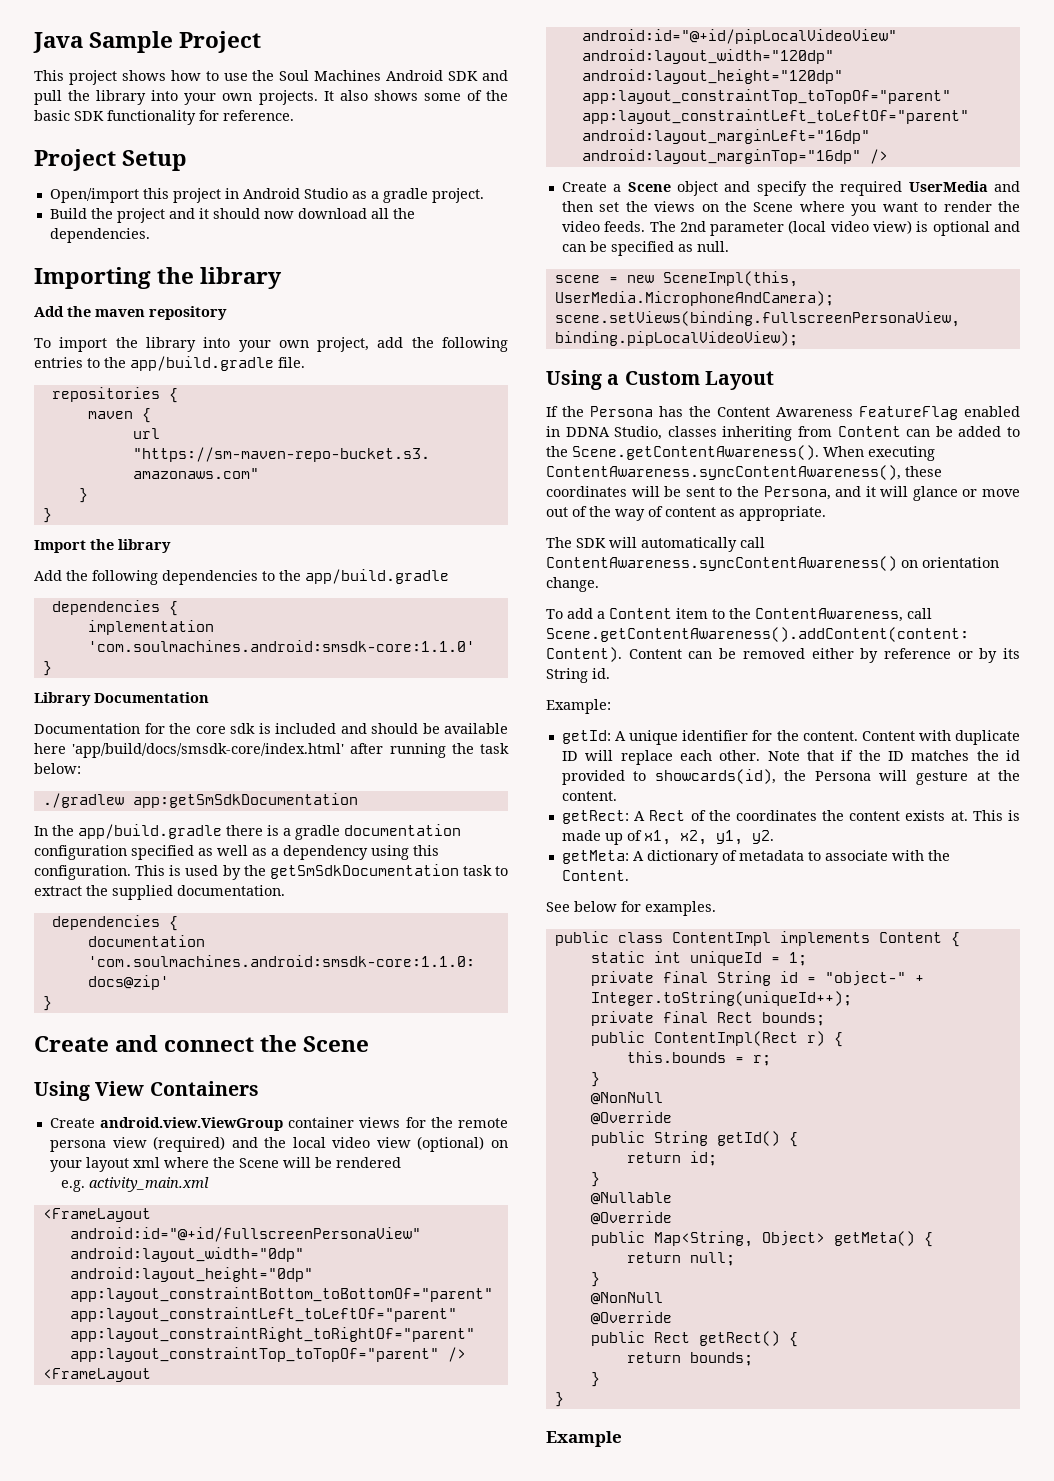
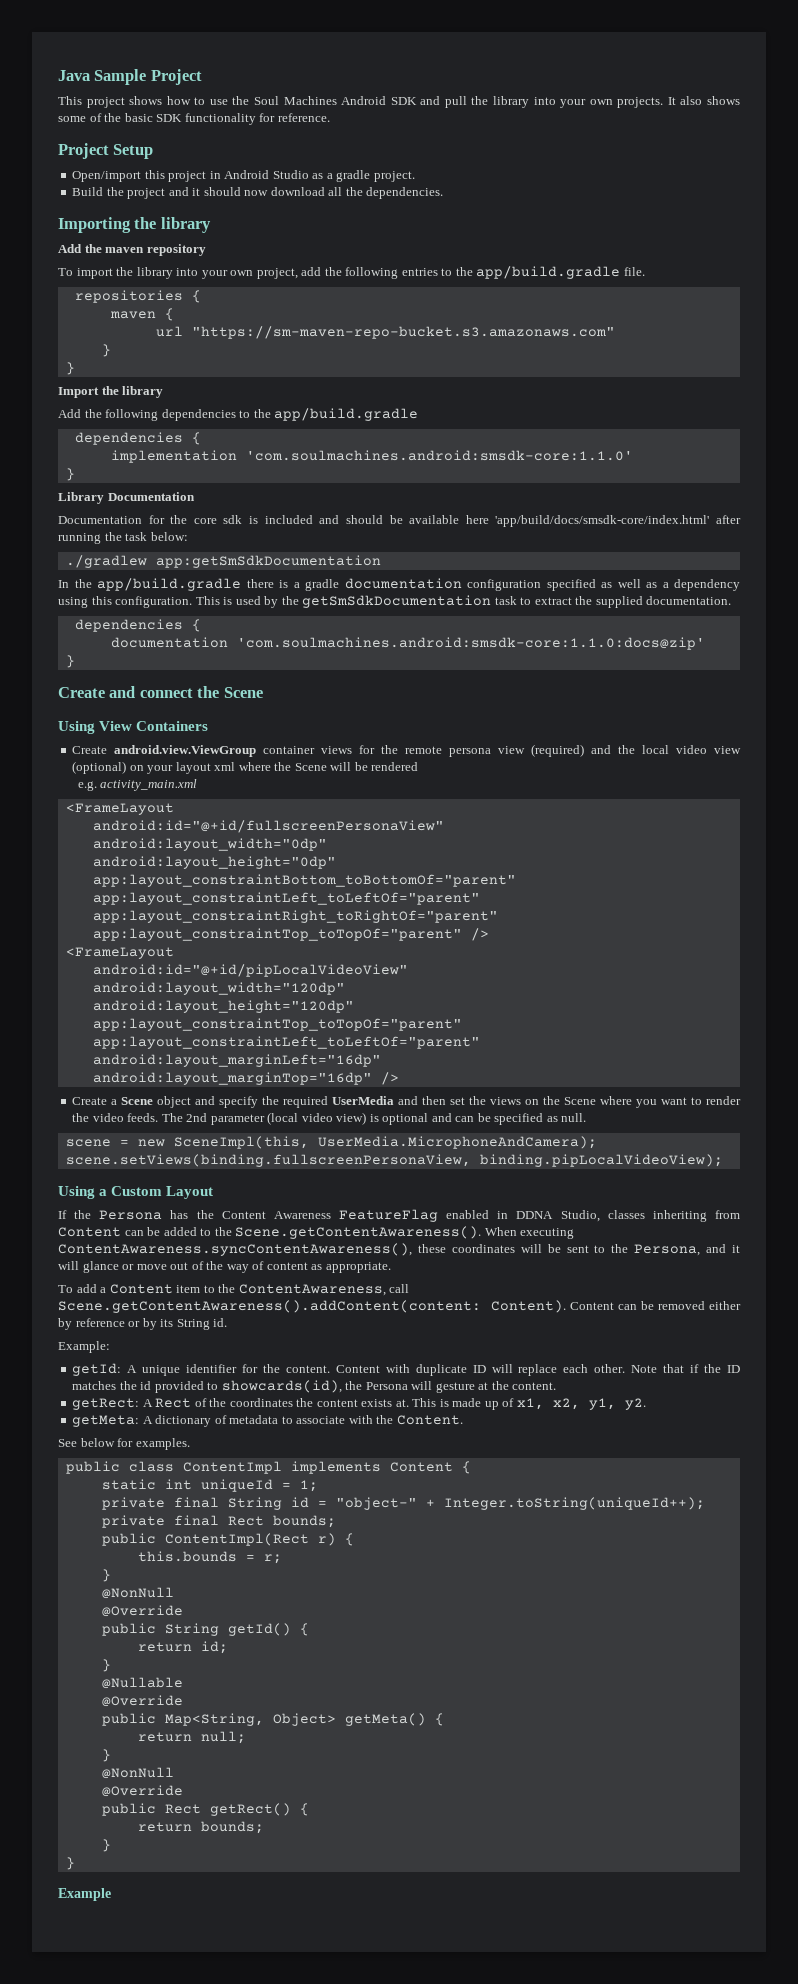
- The SDK will automatically call ContentAwareness.syncContentAwareness() on orientation change.

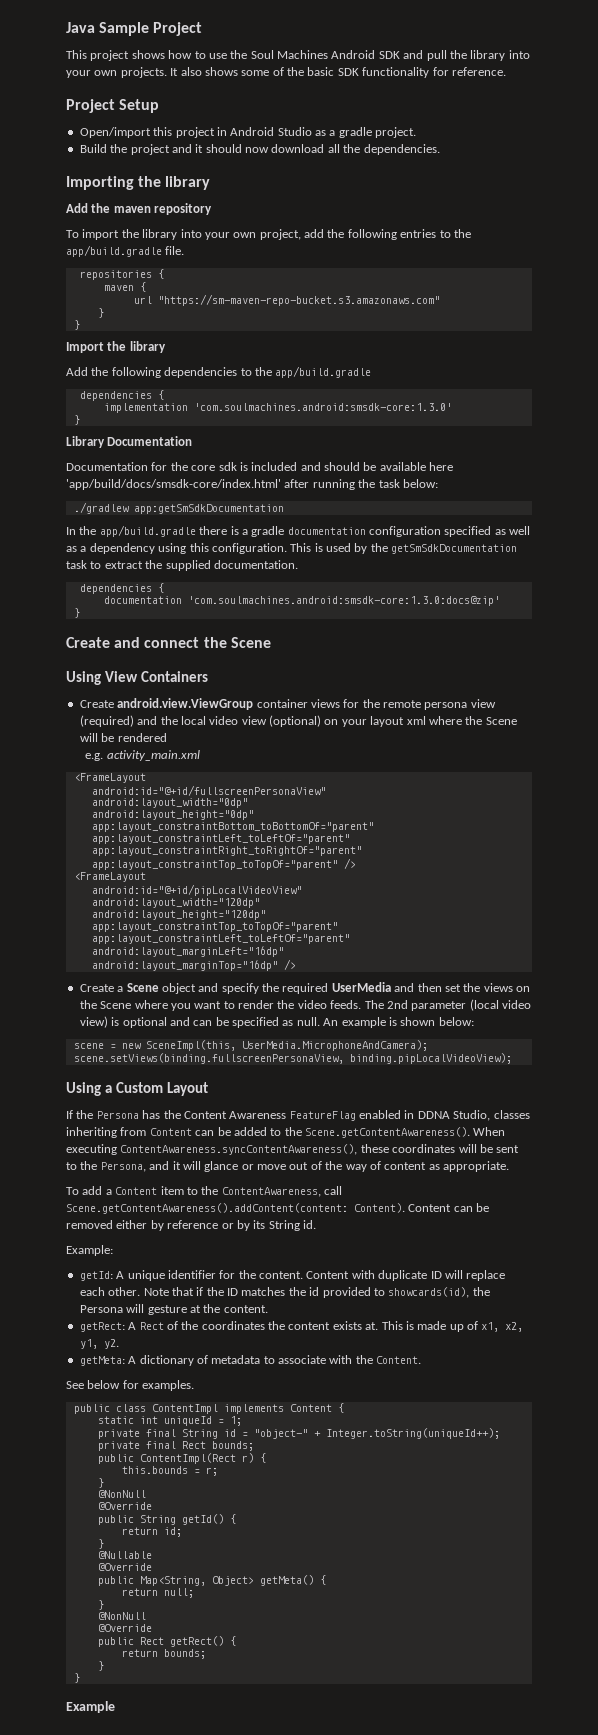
- implementation 'com.soulmachines.android:smsdk-core:1.1.0'
+ implementation 'com.soulmachines.android:smsdk-core:1.3.0'
- documentation 'com.soulmachines.android:smsdk-core:1.1.0:docs@zip'
+ documentation 'com.soulmachines.android:smsdk-core:1.3.0:docs@zip'
+ An example is shown below:

